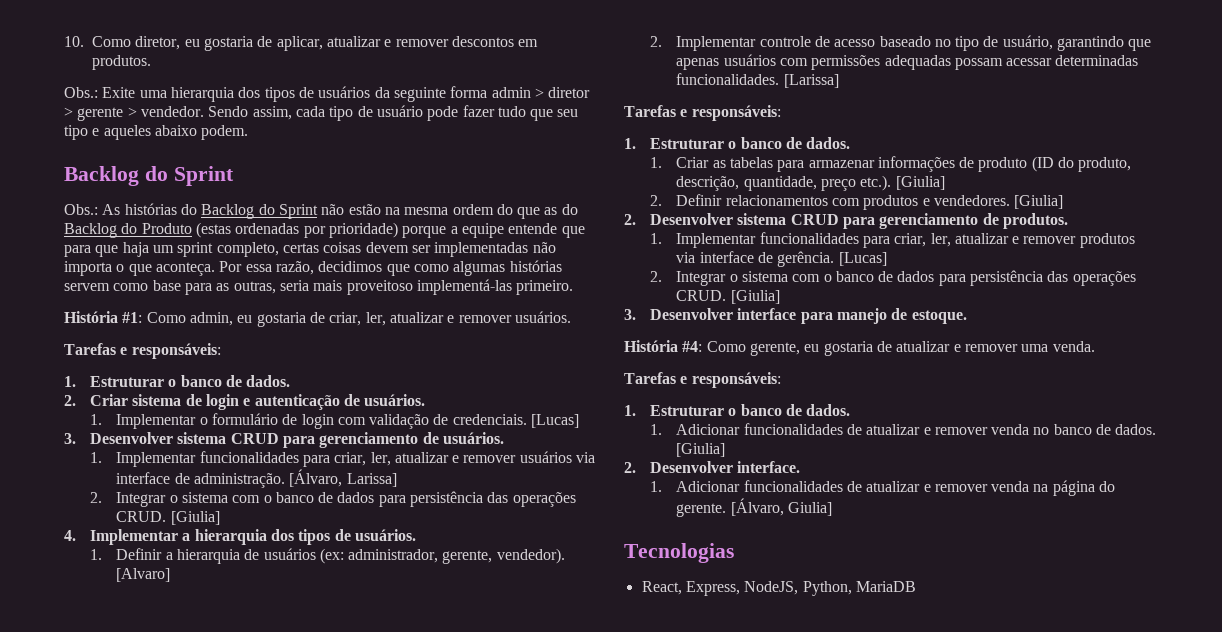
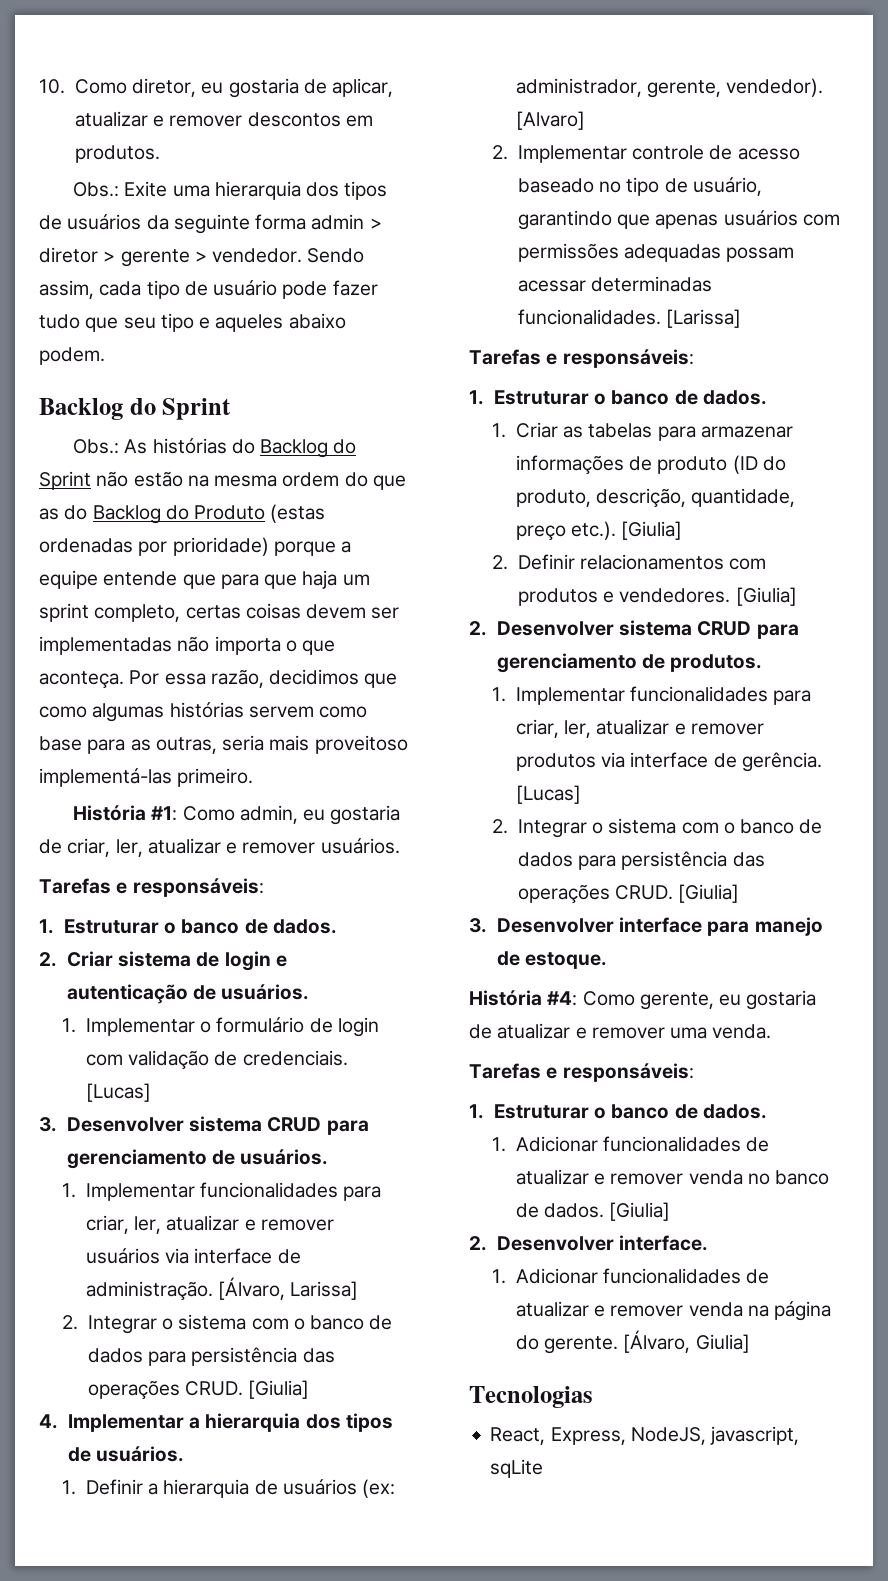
- React, Express, NodeJS, Python, MariaDB
+ React, Express, NodeJS, javascript, sqLite

